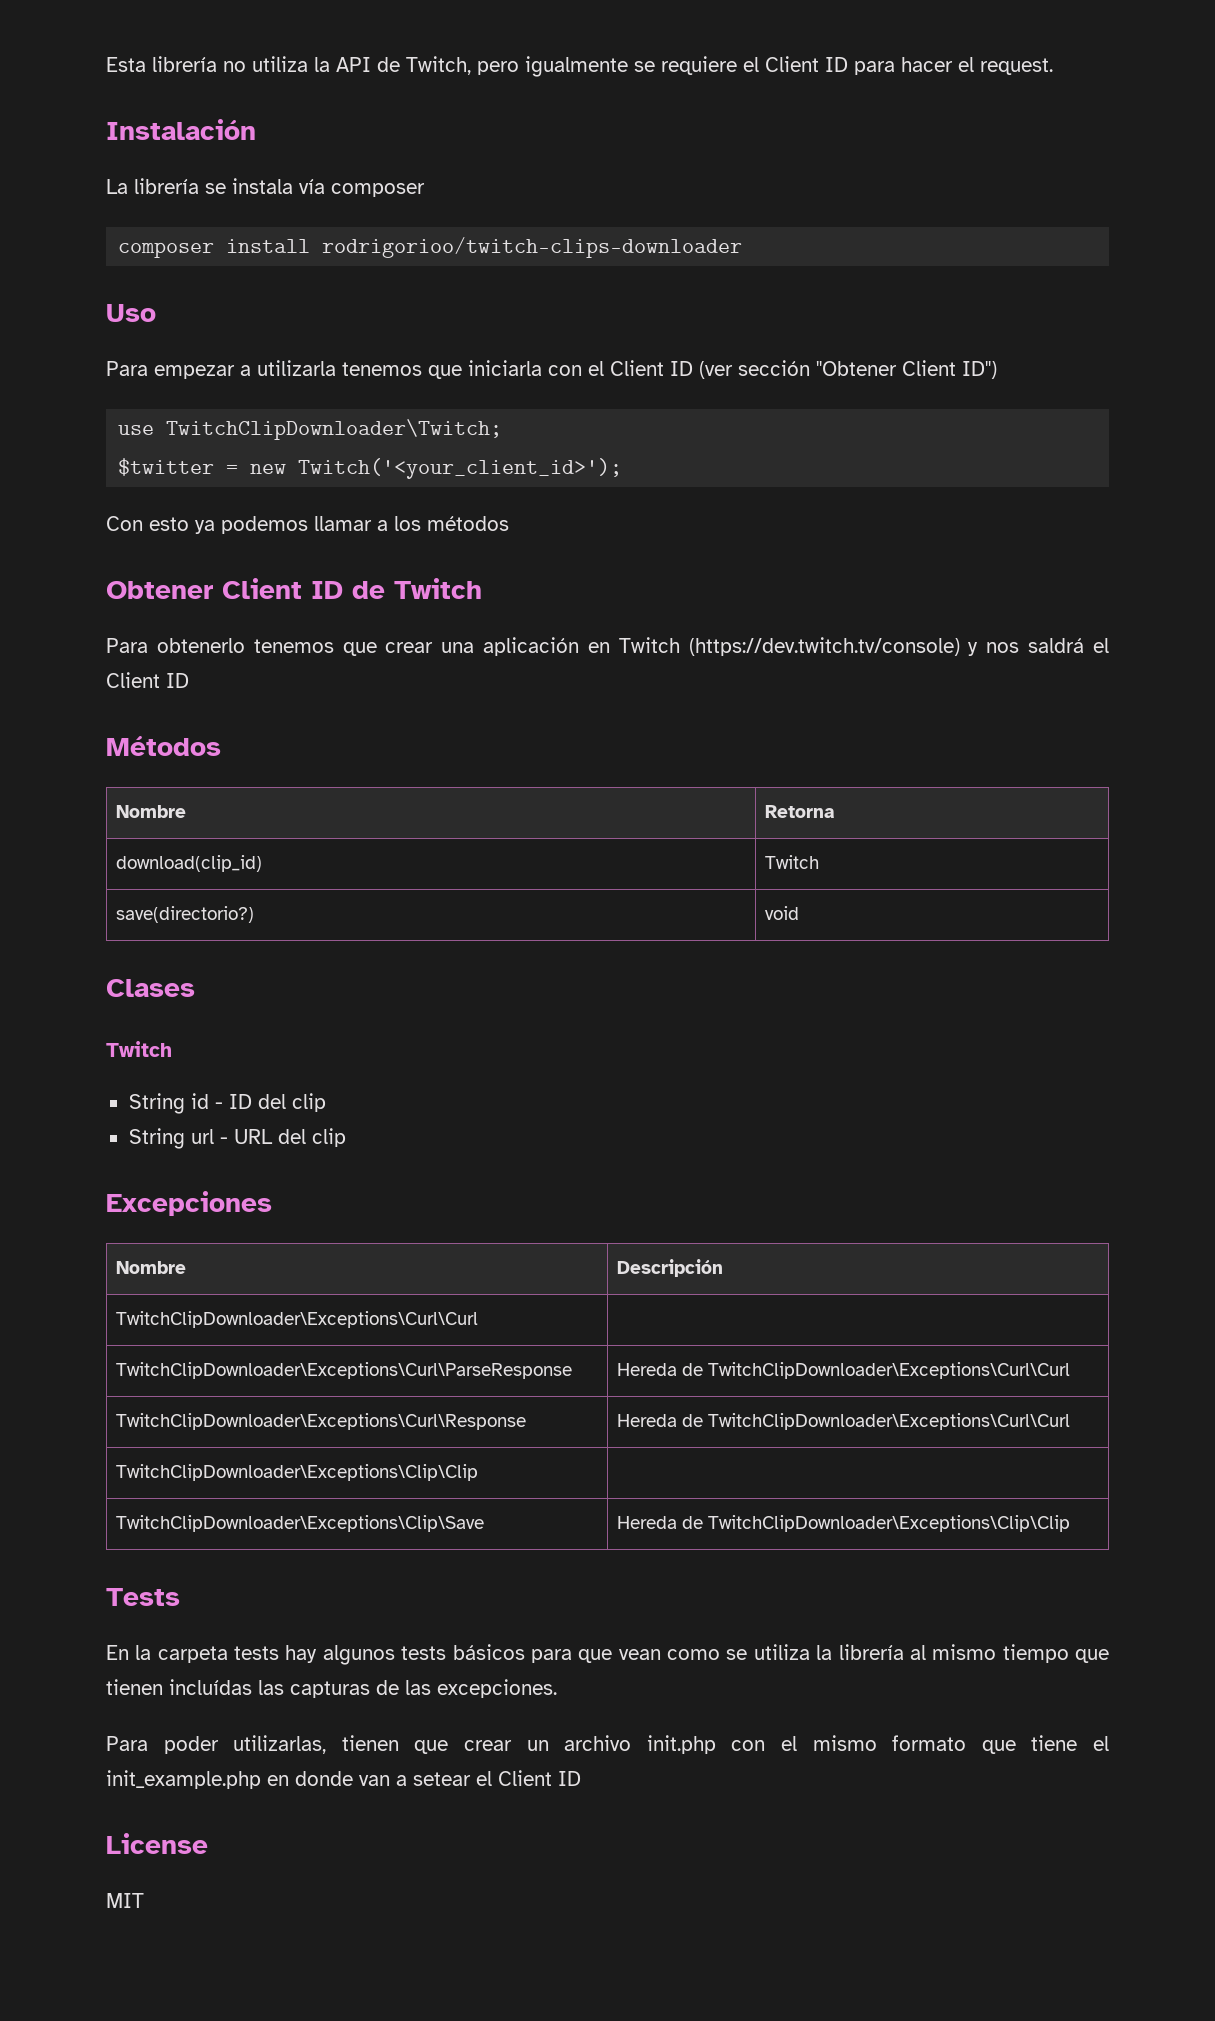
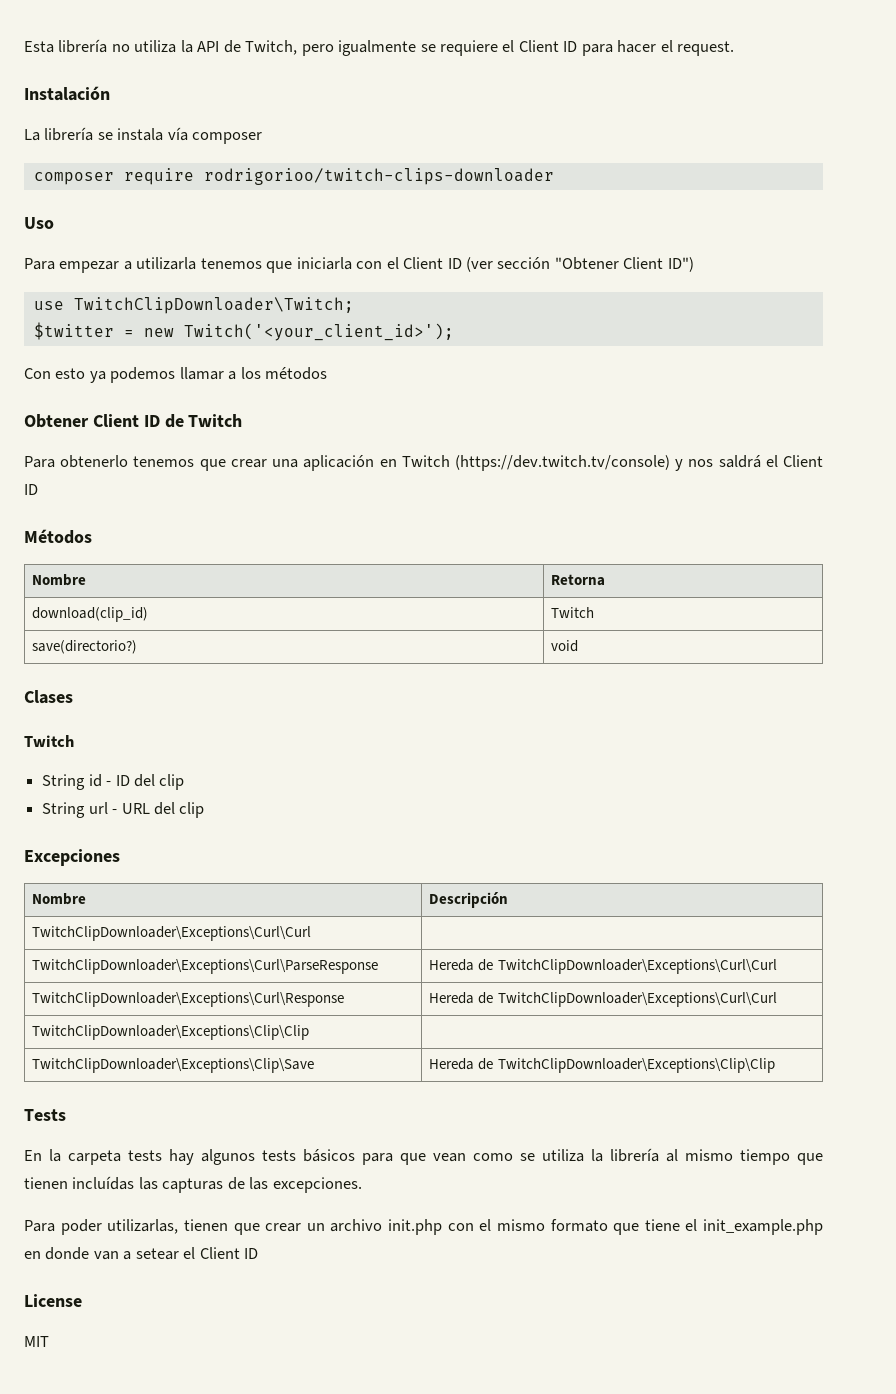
- composer install rodrigorioo/twitch-clips-downloader
+ composer require rodrigorioo/twitch-clips-downloader

